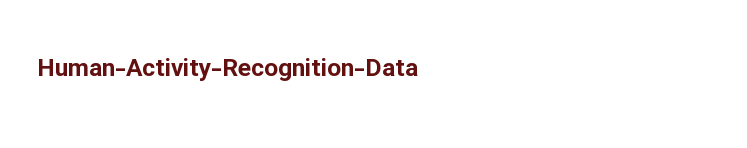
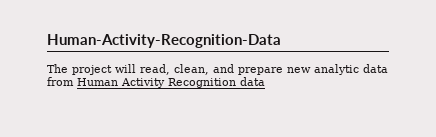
+ The project will read, clean, and prepare new analytic data from Human Activity Recognition data

